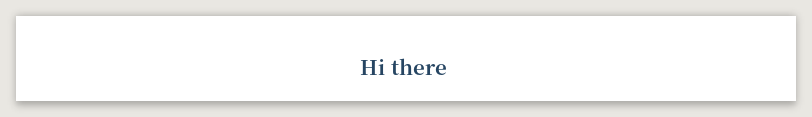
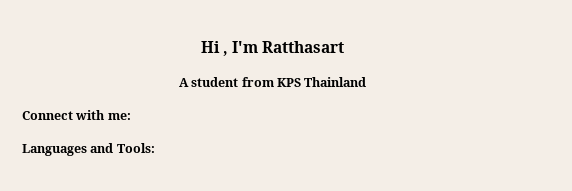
- Hi there
+ Hi , I'm Ratthasart
+ A student from KPS Thainland
+ Connect with me:
+ Languages and Tools:

